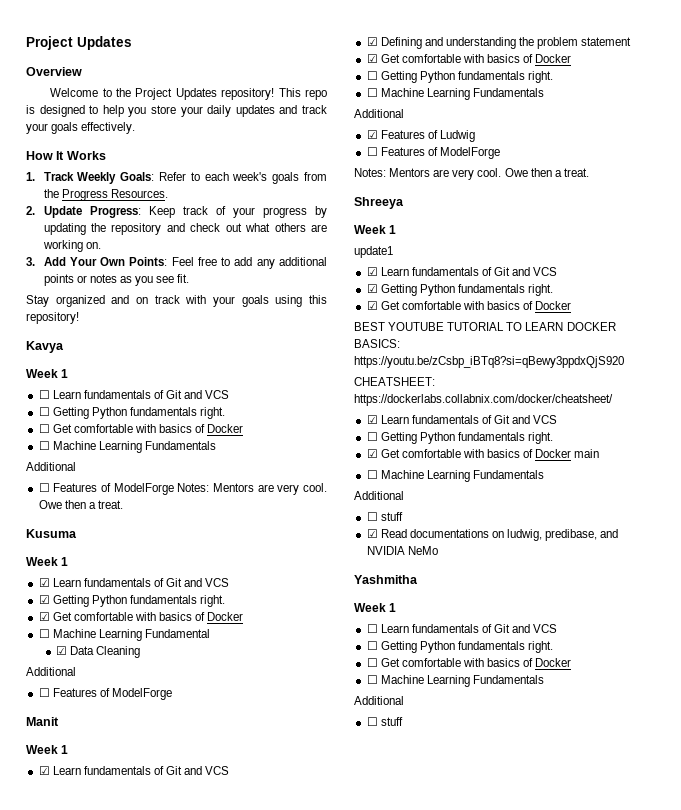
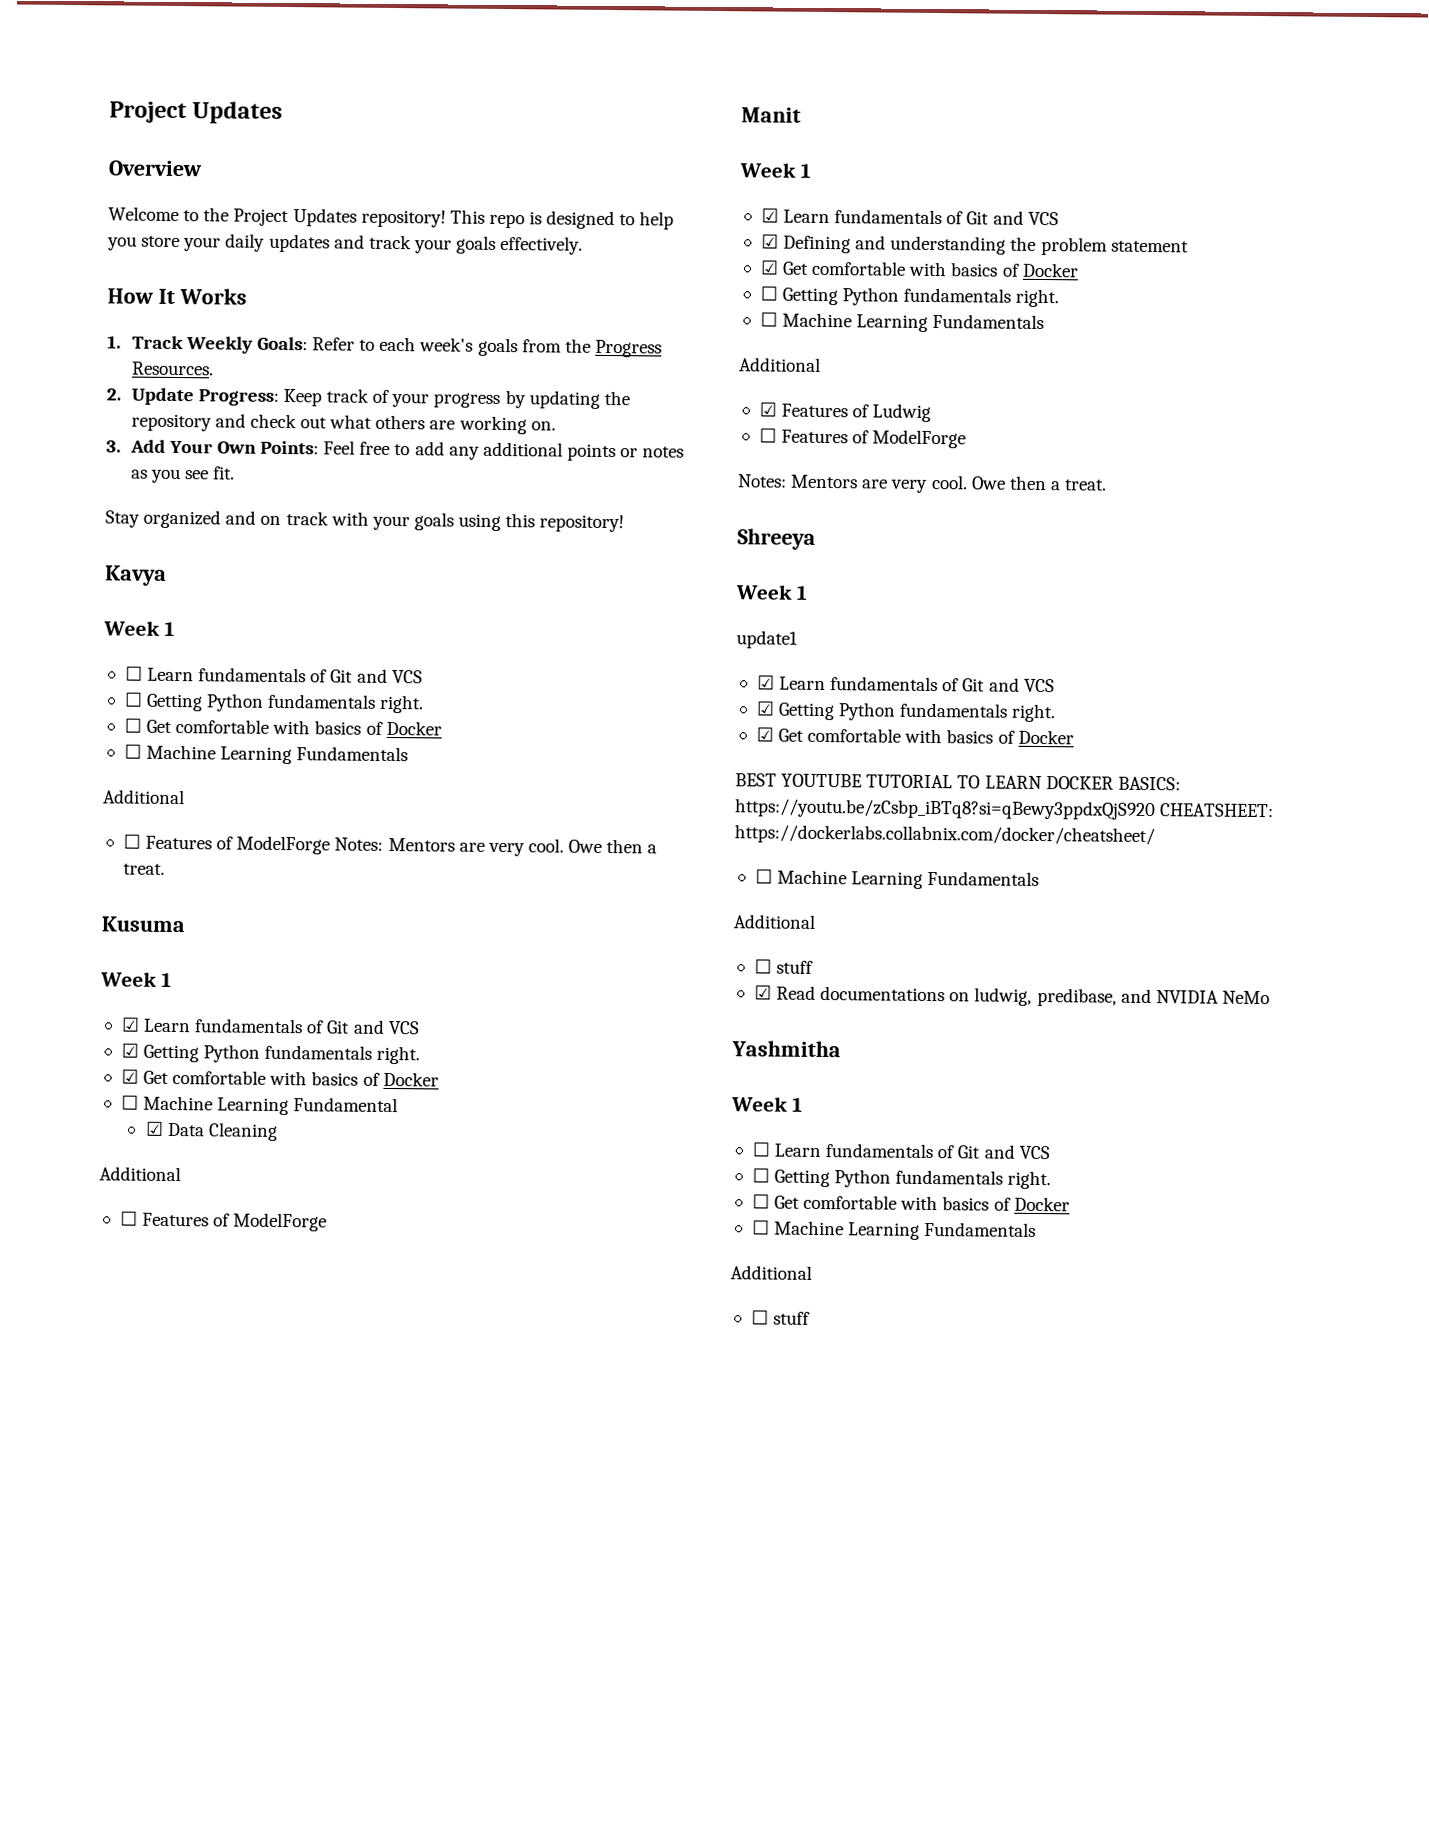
- BEST YOUTUBE TUTORIAL TO LEARN DOCKER BASICS: https://youtu.be/zCsbp_iBTq8?si=qBewy3ppdxQjS920
- CHEATSHEET: https://dockerlabs.collabnix.com/docker/cheatsheet/
- ☑ Learn fundamentals of Git and VCS
- ☐ Getting Python fundamentals right.
- ☑ Get comfortable with basics of Docker main
+ BEST YOUTUBE TUTORIAL TO LEARN DOCKER BASICS: https://youtu.be/zCsbp_iBTq8?si=qBewy3ppdxQjS920 CHEATSHEET: https://dockerlabs.collabnix.com/docker/cheatsheet/

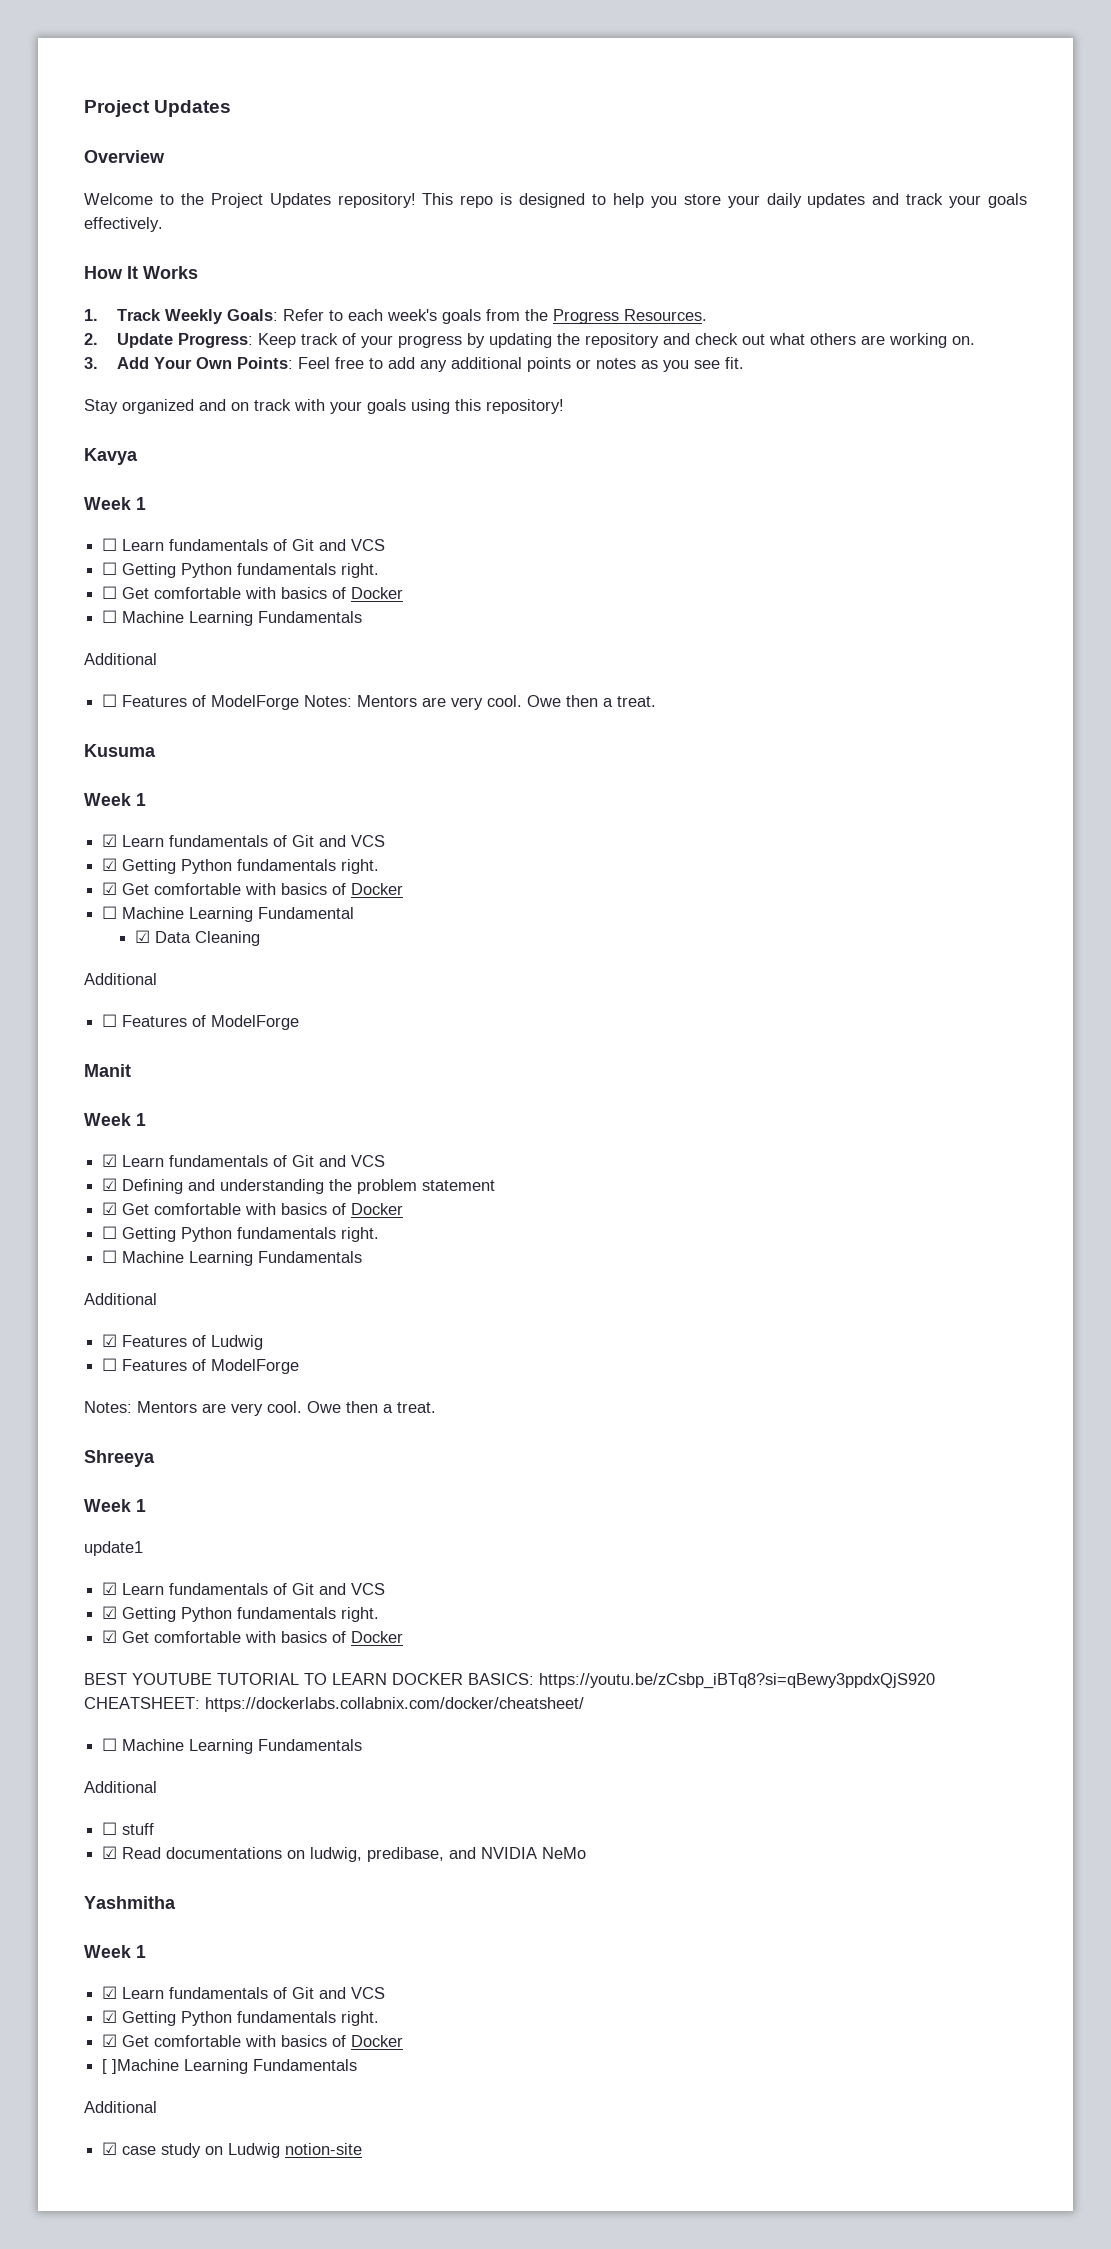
  Yashmitha
  Week 1
- ☐ Learn fundamentals of Git and VCS
- ☐ Getting Python fundamentals right.
- ☐ Get comfortable with basics of Docker
- ☐ Machine Learning Fundamentals
+ ☑ Learn fundamentals of Git and VCS
+ ☑ Getting Python fundamentals right.
+ ☑ Get comfortable with basics of Docker
+ [ ]Machine Learning Fundamentals
  Additional
- ☐ stuff
+ ☑ case study on Ludwig notion-site

